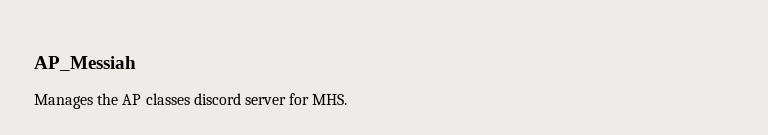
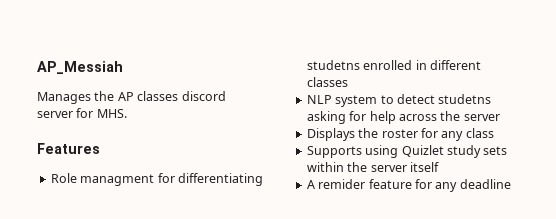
+ Features
+ Role managment for differentiating studetns enrolled in different classes
+ NLP system to detect studetns asking for help across the server
+ Displays the roster for any class
+ Supports using Quizlet study sets within the server itself
+ A remider feature for any deadline

